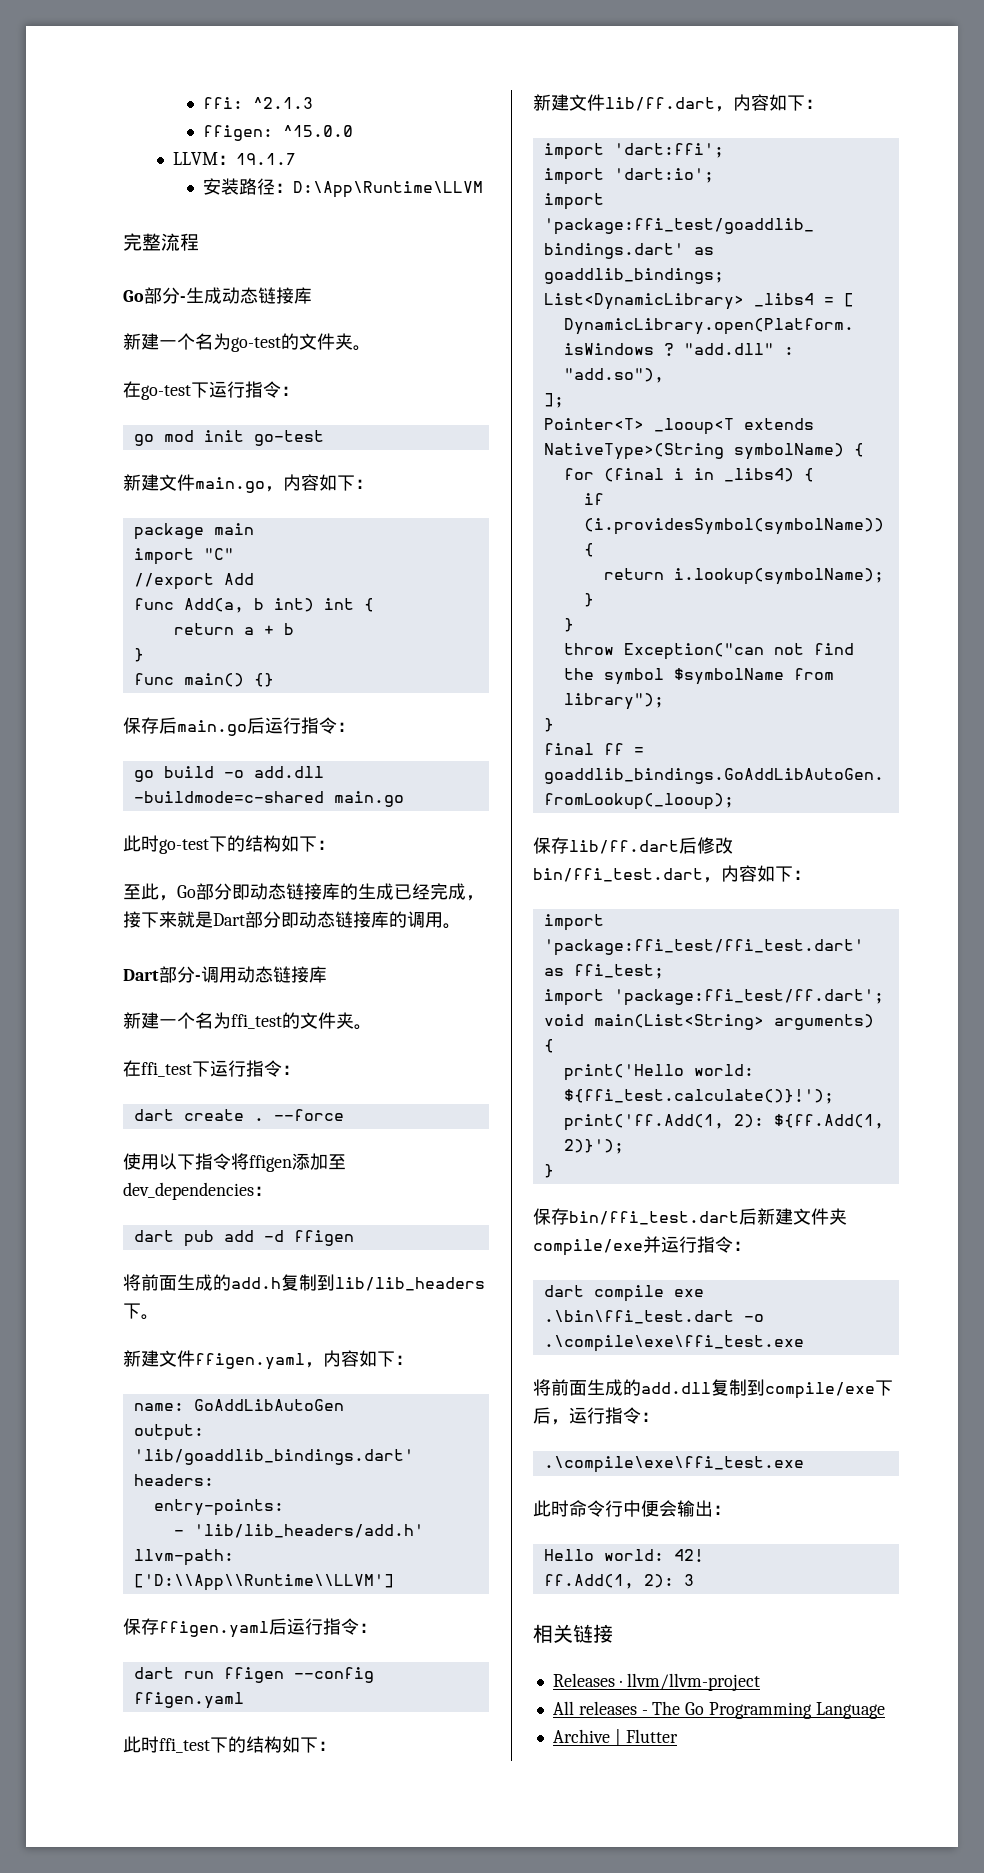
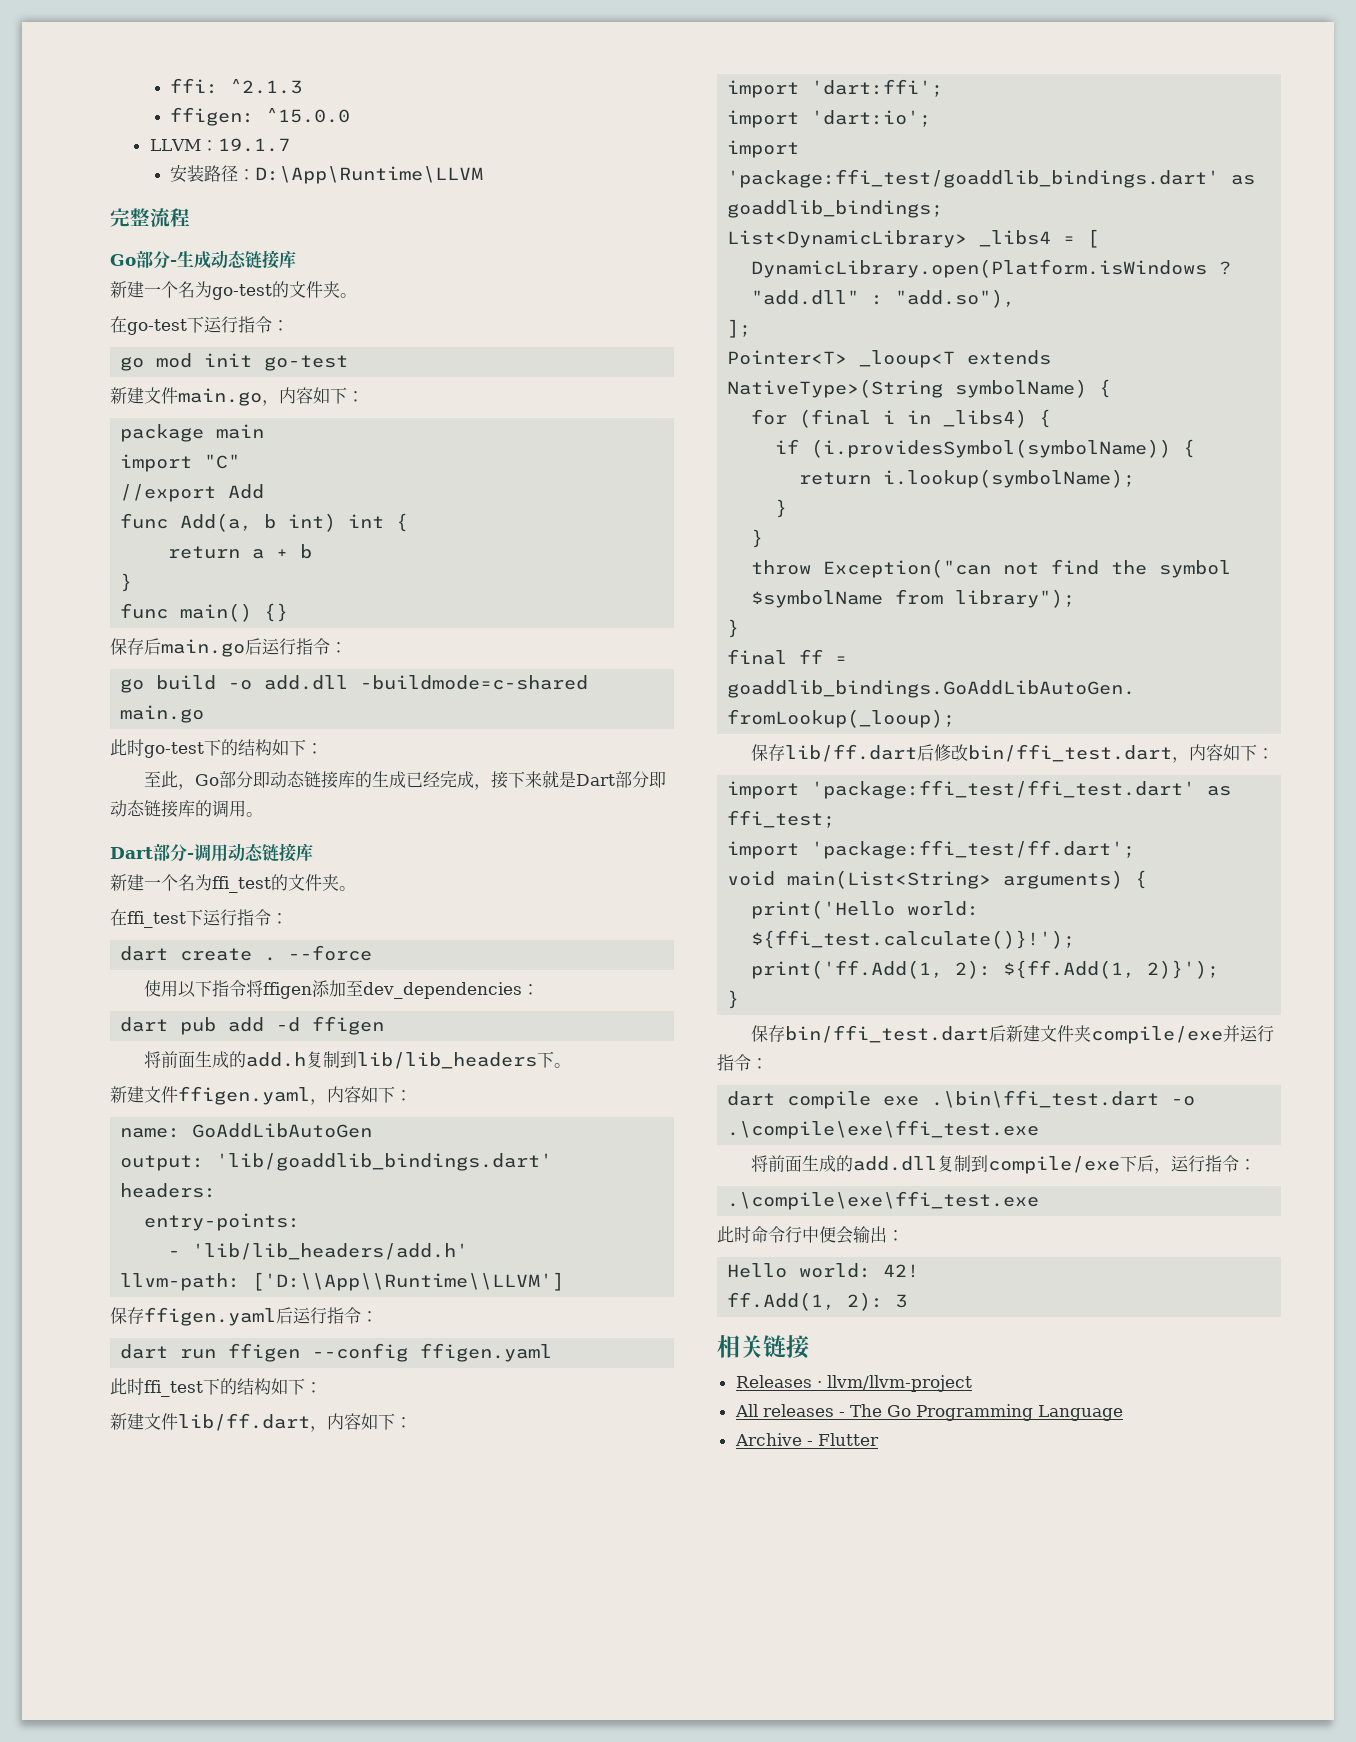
- Archive | Flutter
+ Archive - Flutter

